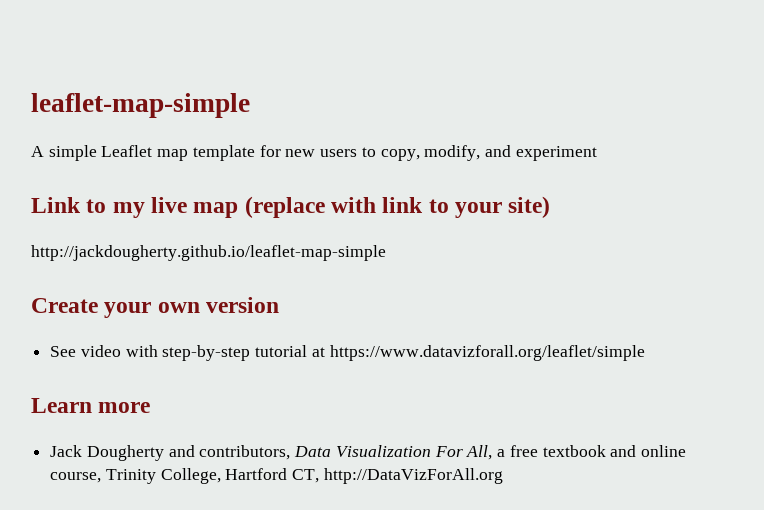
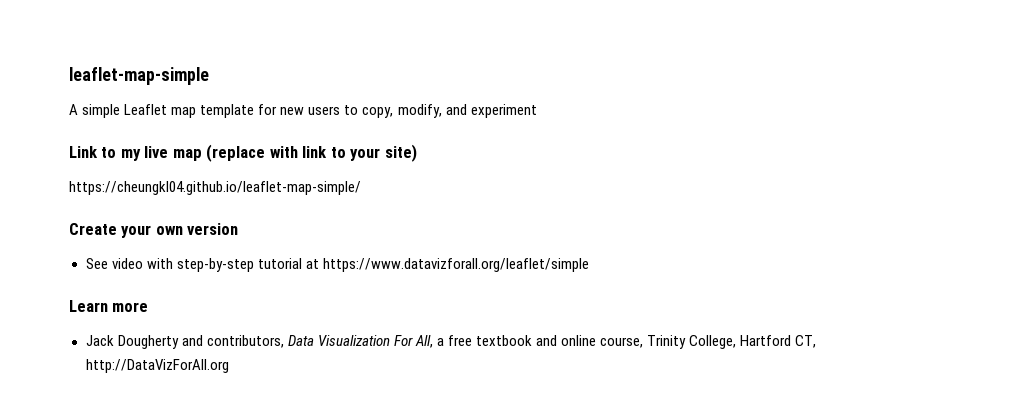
- http://jackdougherty.github.io/leaflet-map-simple
+ https://cheungkl04.github.io/leaflet-map-simple/

